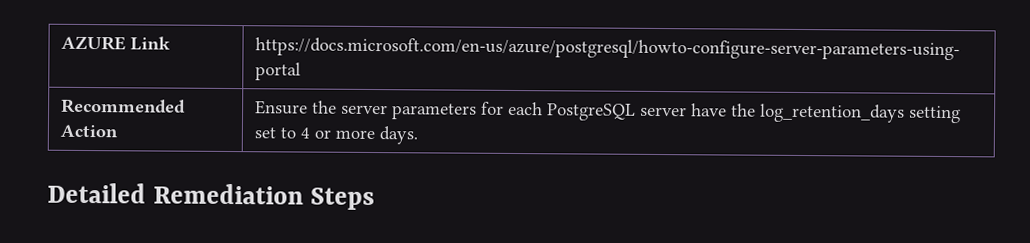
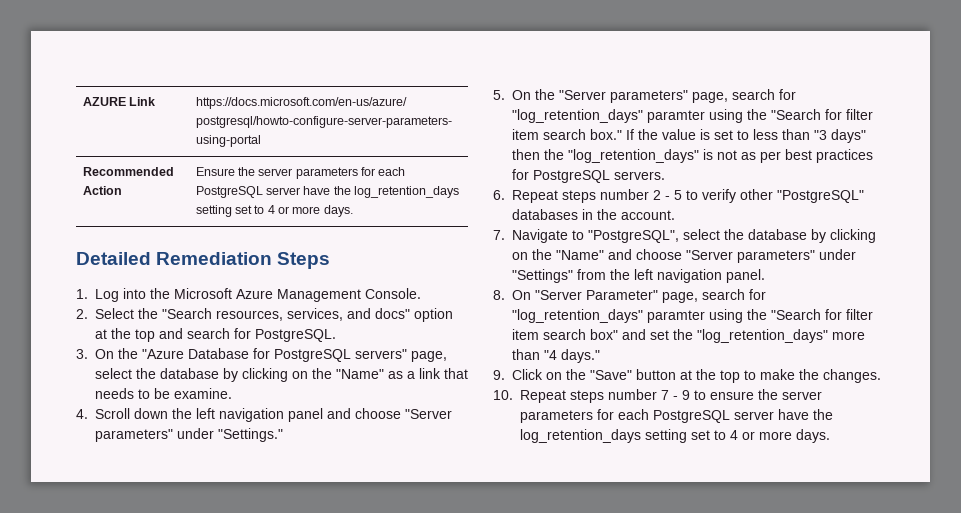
+ 1. Log into the Microsoft Azure Management Console.
+ 2. Select the "Search resources, services, and docs" option at the top and search for PostgreSQL.
+ 3. On the "Azure Database for PostgreSQL servers" page, select the database by clicking on the "Name" as a link that needs to be examine.
+ 4. Scroll down the left navigation panel and choose "Server parameters" under "Settings."
+ 5. On the "Server parameters" page, search for "log_retention_days" paramter using the "Search for filter item search box." If the value is set to less than "3 days" then the "log_retention_days" is not as per best practices for PostgreSQL servers.
+ 6. Repeat steps number 2 - 5 to verify other "PostgreSQL" databases in the account.
+ 7. Navigate to "PostgreSQL", select the database by clicking on the "Name" and choose "Server parameters" under "Settings" from the left navigation panel.
+ 8. On "Server Parameter" page, search for "log_retention_days" paramter using the "Search for filter item search box" and set the "log_retention_days" more than "4 days."
+ 9. Click on the "Save" button at the top to make the changes.
+ 10. Repeat steps number 7 - 9 to ensure the server parameters for each PostgreSQL server have the log_retention_days setting set to 4 or more days.

